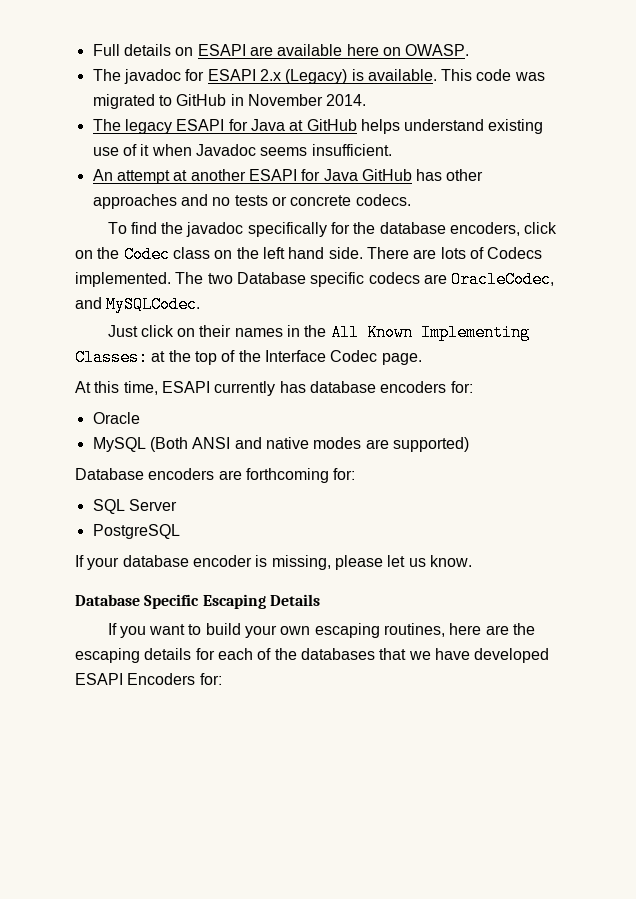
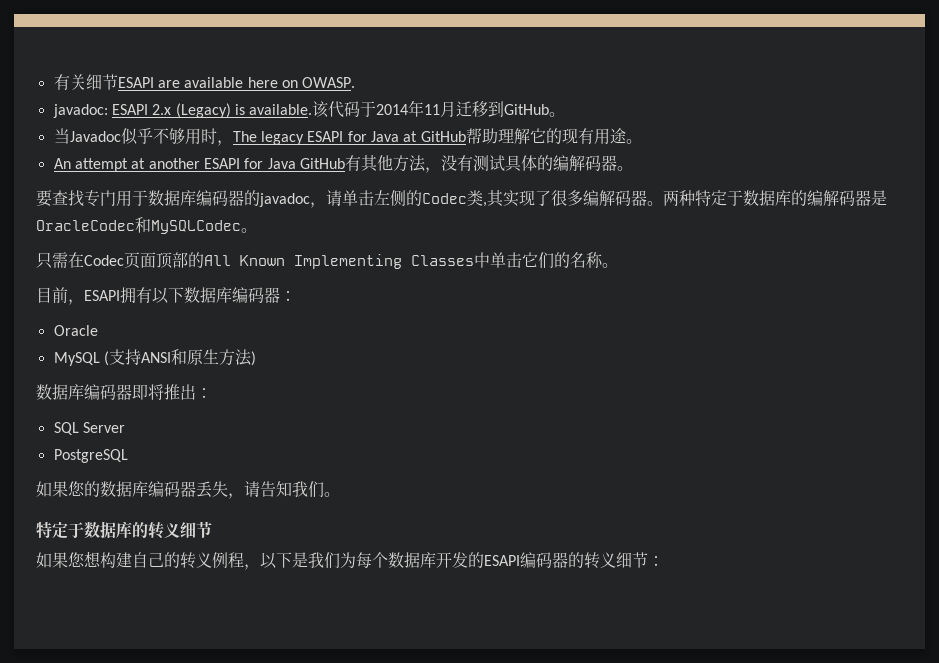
- Full details on ESAPI are available here on OWASP.
+ 有关细节ESAPI are available here on OWASP.
- The javadoc for ESAPI 2.x (Legacy) is available.
+ javadoc: ESAPI 2.x (Legacy) is available.
- This code was migrated to GitHub in November 2014.
- The legacy ESAPI for Java at GitHub helps understand existing use of it when Javadoc seems insufficient.
+ 该代码于2014年11月迁移到GitHub。
+ 当Javadoc似乎不够用时，The legacy ESAPI for Java at GitHub帮助理解它的现有用途。
- An attempt at another ESAPI for Java GitHub has other approaches and no tests or concrete codecs.
- To find the javadoc specifically for the database encoders, click on the Codec class on the left hand side. There are lots of Codecs implemented. The two Database specific codecs are OracleCodec, and MySQLCodec.
- Just click on their names in the All Known Implementing Classes: at the top of the Interface Codec page.
- At this time, ESAPI currently has database encoders for:
+ An attempt at another ESAPI for Java GitHub有其他方法，没有测试具体的编解码器。
+ 要查找专门用于数据库编码器的javadoc，请单击左侧的Codec类,其实现了很多编解码器。两种特定于数据库的编解码器是OracleCodec和MySQLCodec。
+ 只需在Codec页面顶部的All Known Implementing Classes中单击它们的名称。
+ 目前，ESAPI拥有以下数据库编码器：
  Oracle
- MySQL (Both ANSI and native modes are supported)
- Database encoders are forthcoming for:
+ MySQL (支持ANSI和原生方法)
+ 数据库编码器即将推出：
  SQL Server
  PostgreSQL
- If your database encoder is missing, please let us know.
- Database Specific Escaping Details
- If you want to build your own escaping routines, here are the escaping details for each of the databases that we have developed ESAPI Encoders for:
+ 如果您的数据库编码器丢失，请告知我们。
+ 特定于数据库的转义细节
+ 如果您想构建自己的转义例程，以下是我们为每个数据库开发的ESAPI编码器的转义细节：

